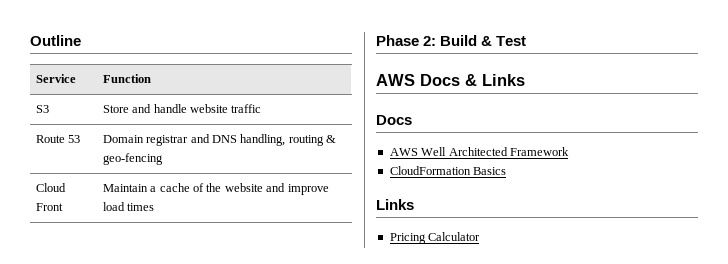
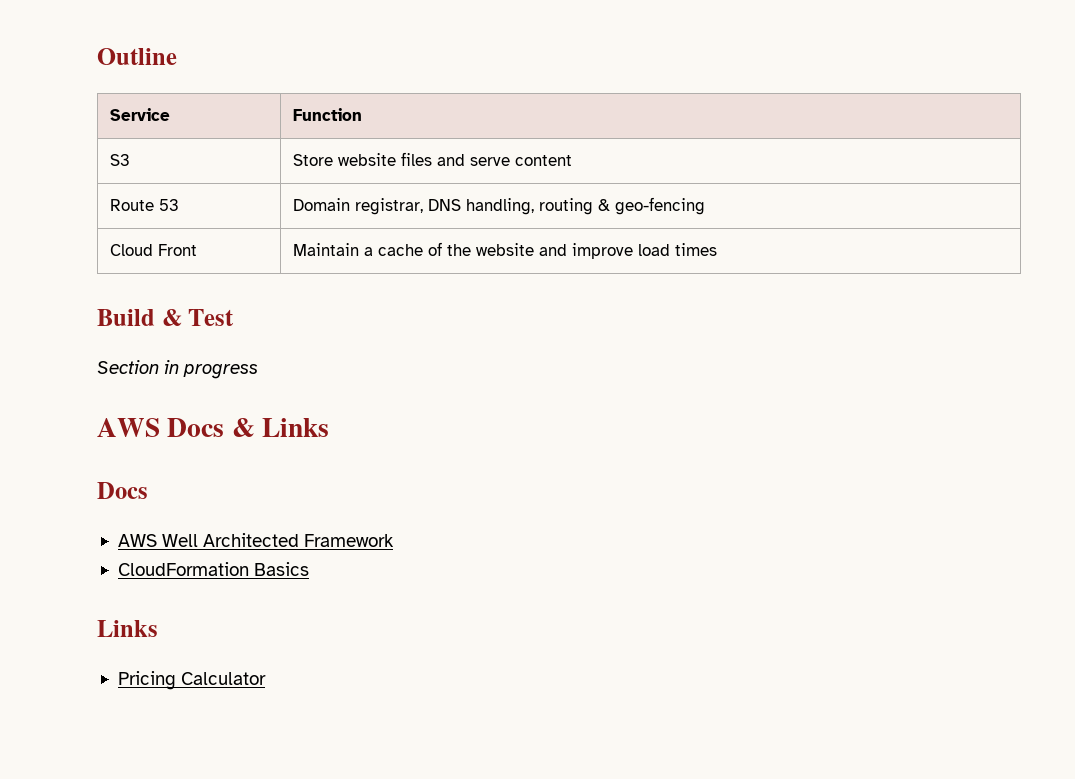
- S3 | Store and handle website traffic
+ S3 | Store website files and serve content
- Route 53 | Domain registrar and DNS handling, routing & geo-fencing
+ Route 53 | Domain registrar, DNS handling, routing & geo-fencing
- Phase 2: Build & Test
+ Build & Test
+ Section in progress

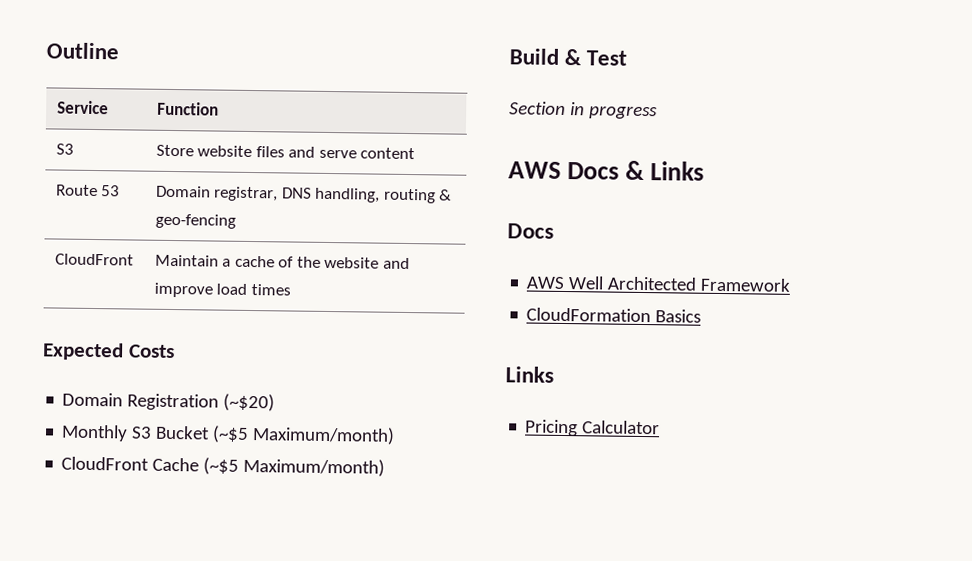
- Cloud Front | Maintain a cache of the website and improve load times
+ CloudFront | Maintain a cache of the website and improve load times
+ Expected Costs
+ Domain Registration (~$20)
+ Monthly S3 Bucket (~$5 Maximum/month)
+ CloudFront Cache (~$5 Maximum/month)

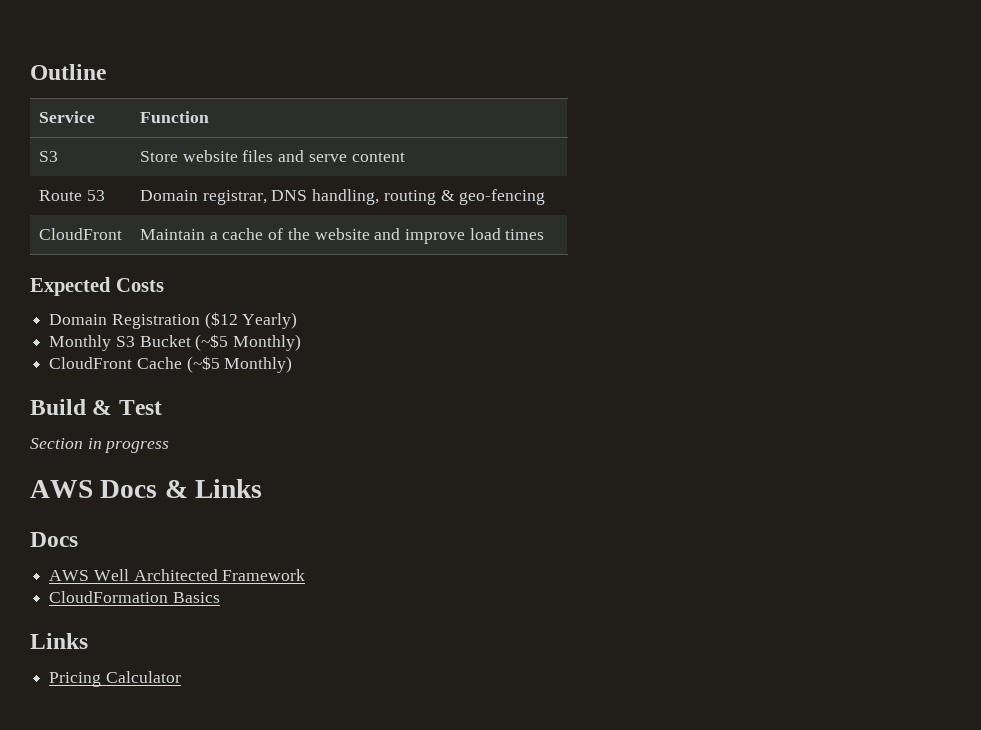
- Domain Registration (~$20)
+ Domain Registration ($12 Yearly)
- Monthly S3 Bucket (~$5 Maximum/month)
+ Monthly S3 Bucket (~$5 Monthly)
- CloudFront Cache (~$5 Maximum/month)
+ CloudFront Cache (~$5 Monthly)

